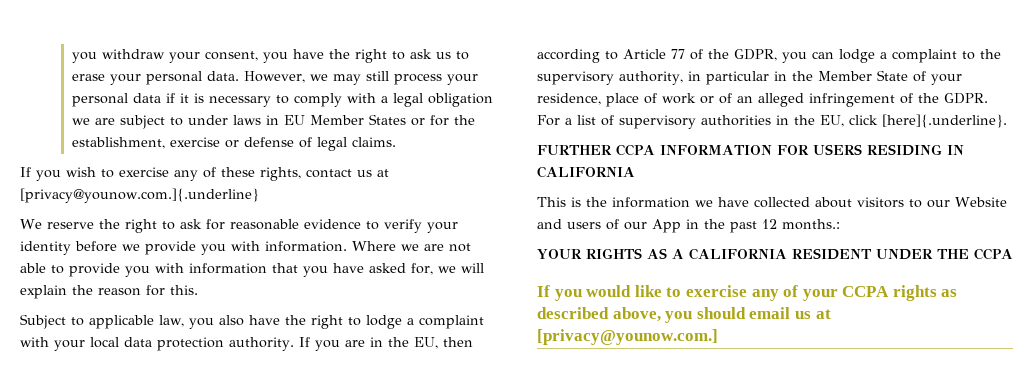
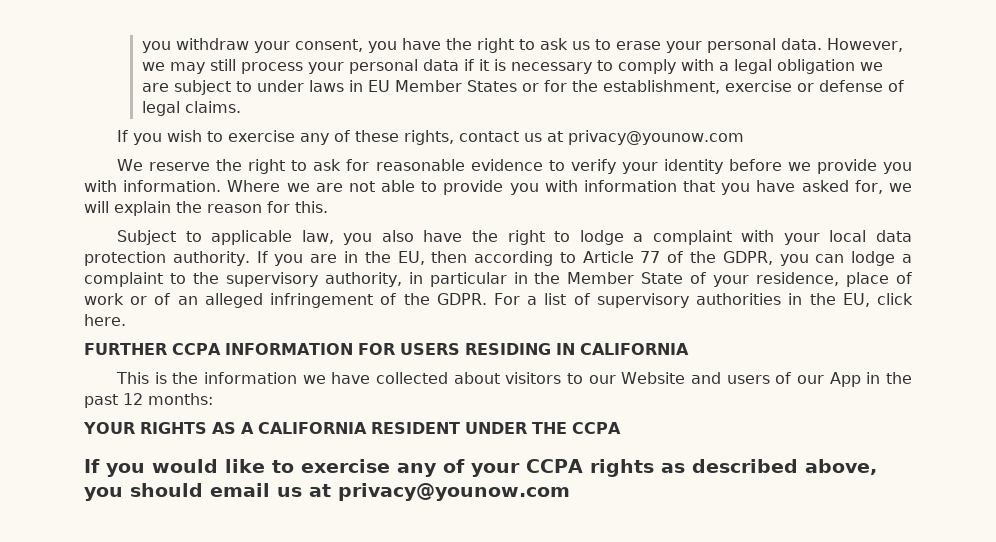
- If you wish to exercise any of these rights, contact us at [privacy@younow.com.]{.underline}
+ If you wish to exercise any of these rights, contact us at privacy@younow.com
- For a list of supervisory authorities in the EU, click [here]{.underline}.
+ For a list of supervisory authorities in the EU, click here.
- This is the information we have collected about visitors to our Website and users of our App in the past 12 months.:
+ This is the information we have collected about visitors to our Website and users of our App in the past 12 months:
- If you would like to exercise any of your CCPA rights as described above, you should email us at [privacy@younow.com.]
+ If you would like to exercise any of your CCPA rights as described above, you should email us at privacy@younow.com

